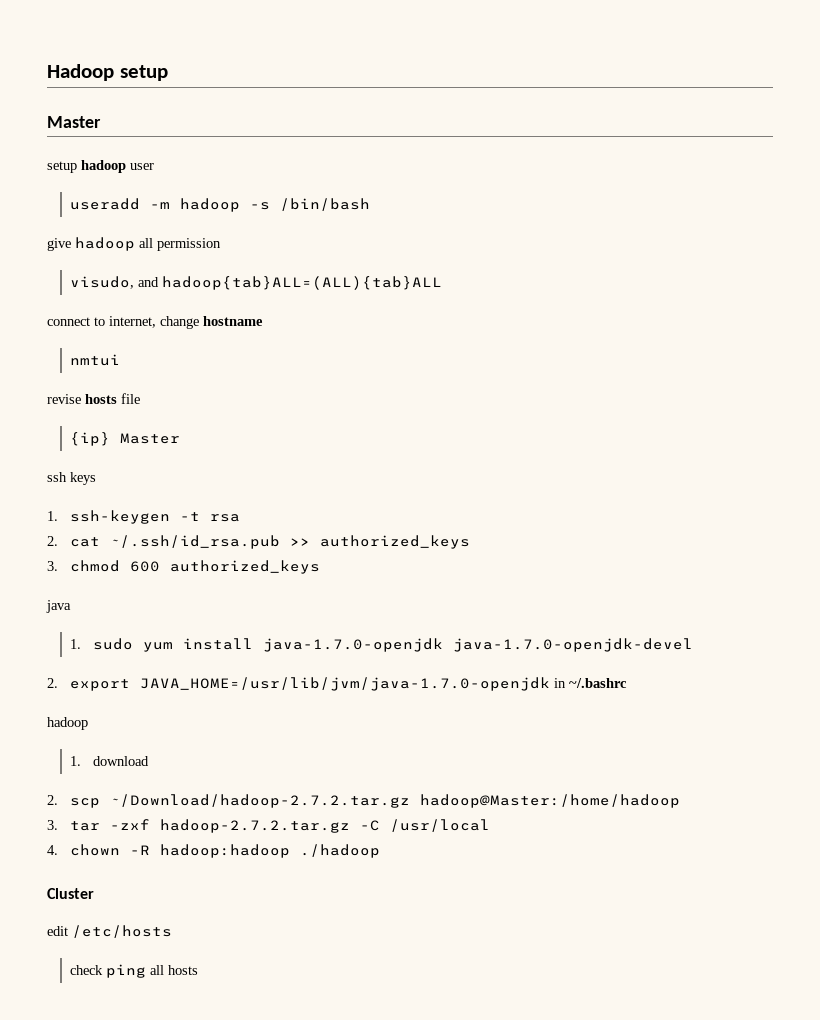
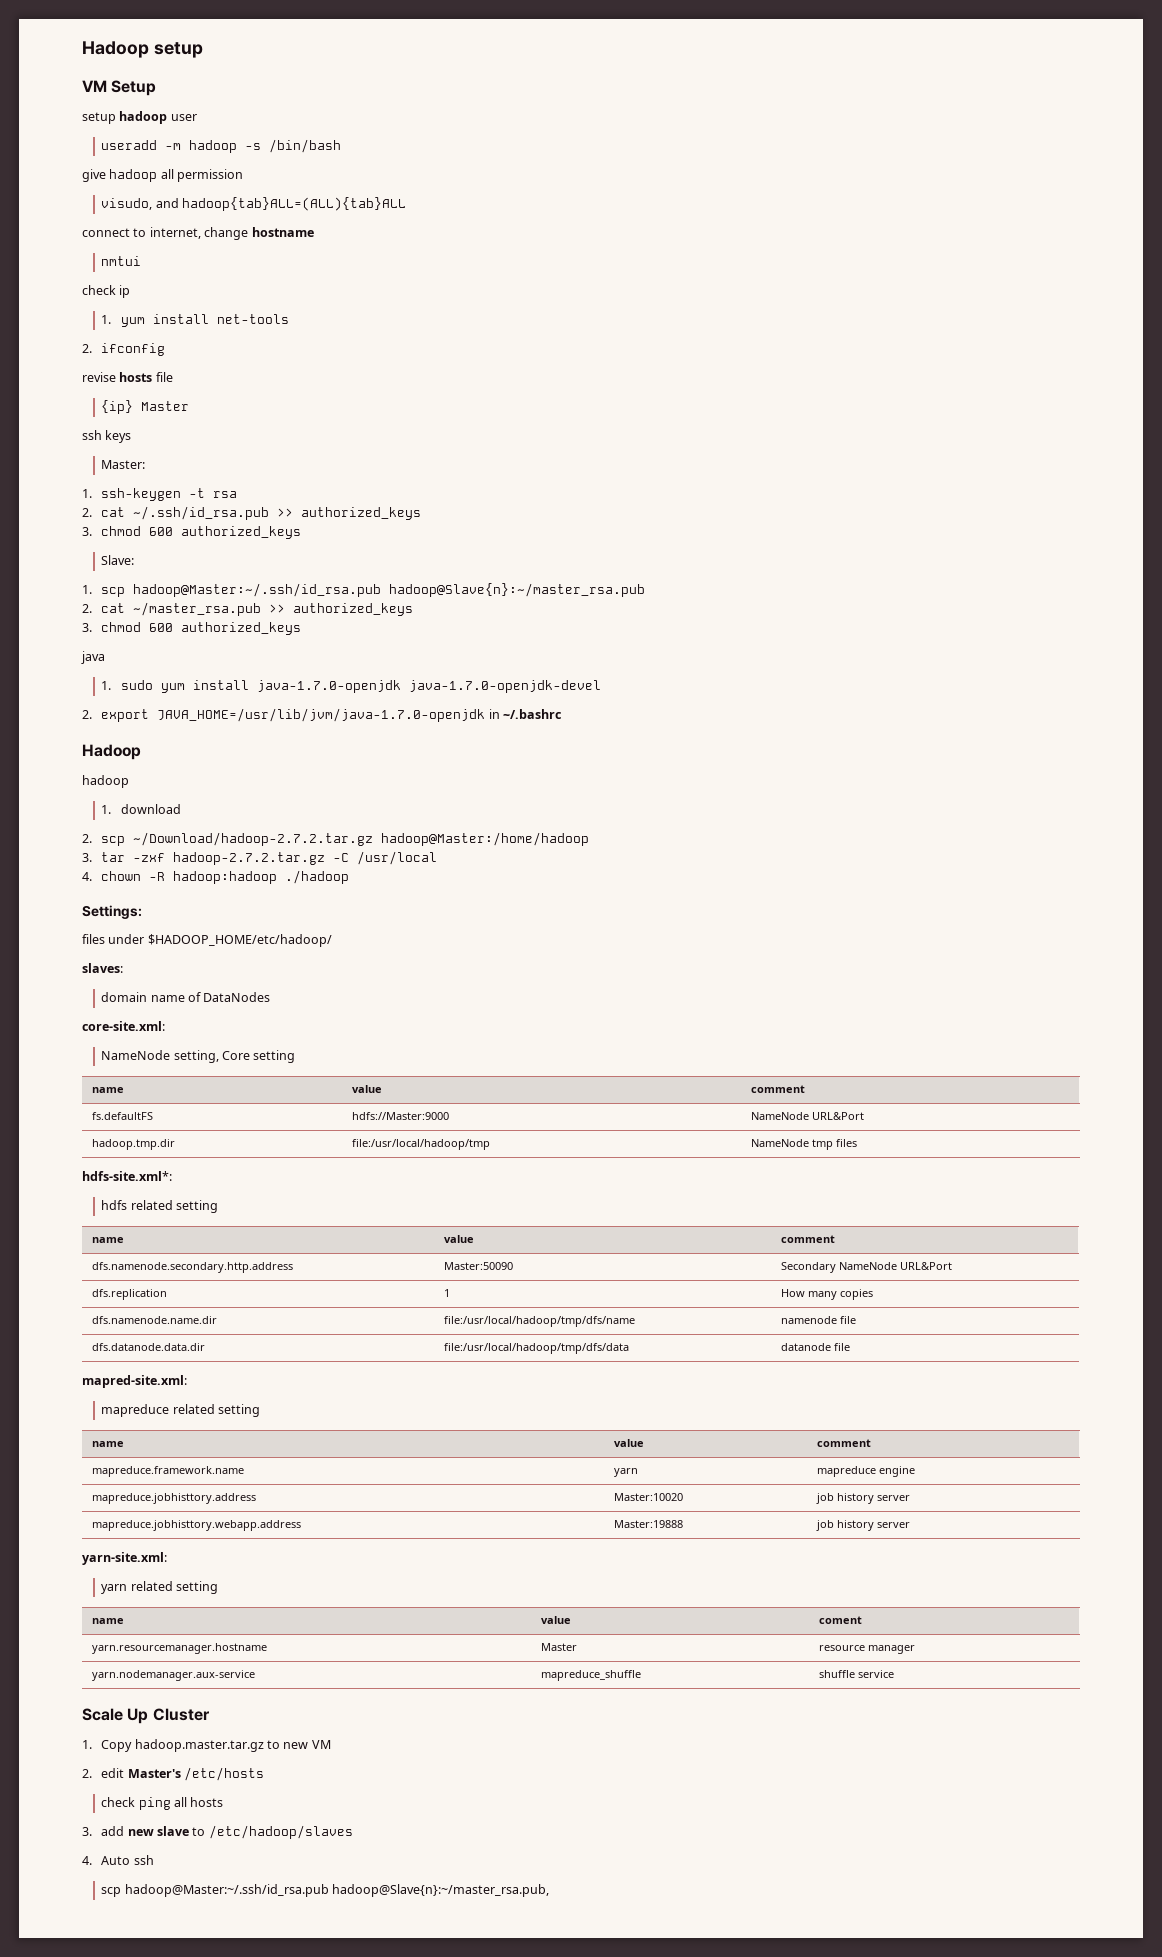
  Hadoop setup
- Master
+ VM Setup
+ check ip
+ 1. yum install net-tools
+ 2. ifconfig
+ Master:
+ Slave:
+ 1. scp hadoop@Master:~/.ssh/id_rsa.pub hadoop@Slave{n}:~/master_rsa.pub
+ 2. cat ~/master_rsa.pub >> authorized_keys
+ 3. chmod 600 authorized_keys
  2. export JAVA_HOME=/usr/lib/jvm/java-1.7.0-openjdk in ~/.bashrc
+ Hadoop
- Cluster
- edit /etc/hosts
+ Settings:
+ files under $HADOOP_HOME/etc/hadoop/
+ slaves:
+ domain name of DataNodes
+ core-site.xml:
+ NameNode setting, Core setting
+ name | value | comment
+ fs.defaultFS | hdfs://Master:9000 | NameNode URL&Port
+ hadoop.tmp.dir | file:/usr/local/hadoop/tmp | NameNode tmp files
+ hdfs-site.xml*:
+ hdfs related setting
+ name | value | comment
+ dfs.namenode.secondary.http.address | Master:50090 | Secondary NameNode URL&Port
+ dfs.replication | 1 | How many copies
+ dfs.namenode.name.dir | file:/usr/local/hadoop/tmp/dfs/name | namenode file
+ dfs.datanode.data.dir | file:/usr/local/hadoop/tmp/dfs/data | datanode file
+ mapred-site.xml:
+ mapreduce related setting
+ name | value | comment
+ mapreduce.framework.name | yarn | mapreduce engine
+ mapreduce.jobhisttory.address | Master:10020 | job history server
+ mapreduce.jobhisttory.webapp.address | Master:19888 | job history server
+ yarn-site.xml:
+ yarn related setting
+ name | value | coment
+ yarn.resourcemanager.hostname | Master | resource manager
+ yarn.nodemanager.aux-service | mapreduce_shuffle | shuffle service
+ Scale Up Cluster
+ 1. Copy hadoop.master.tar.gz to new VM
+ 2. edit Master's /etc/hosts
+ 3. add new slave to /etc/hadoop/slaves
+ 4. Auto ssh
+ scp hadoop@Master:~/.ssh/id_rsa.pub hadoop@Slave{n}:~/master_rsa.pub,

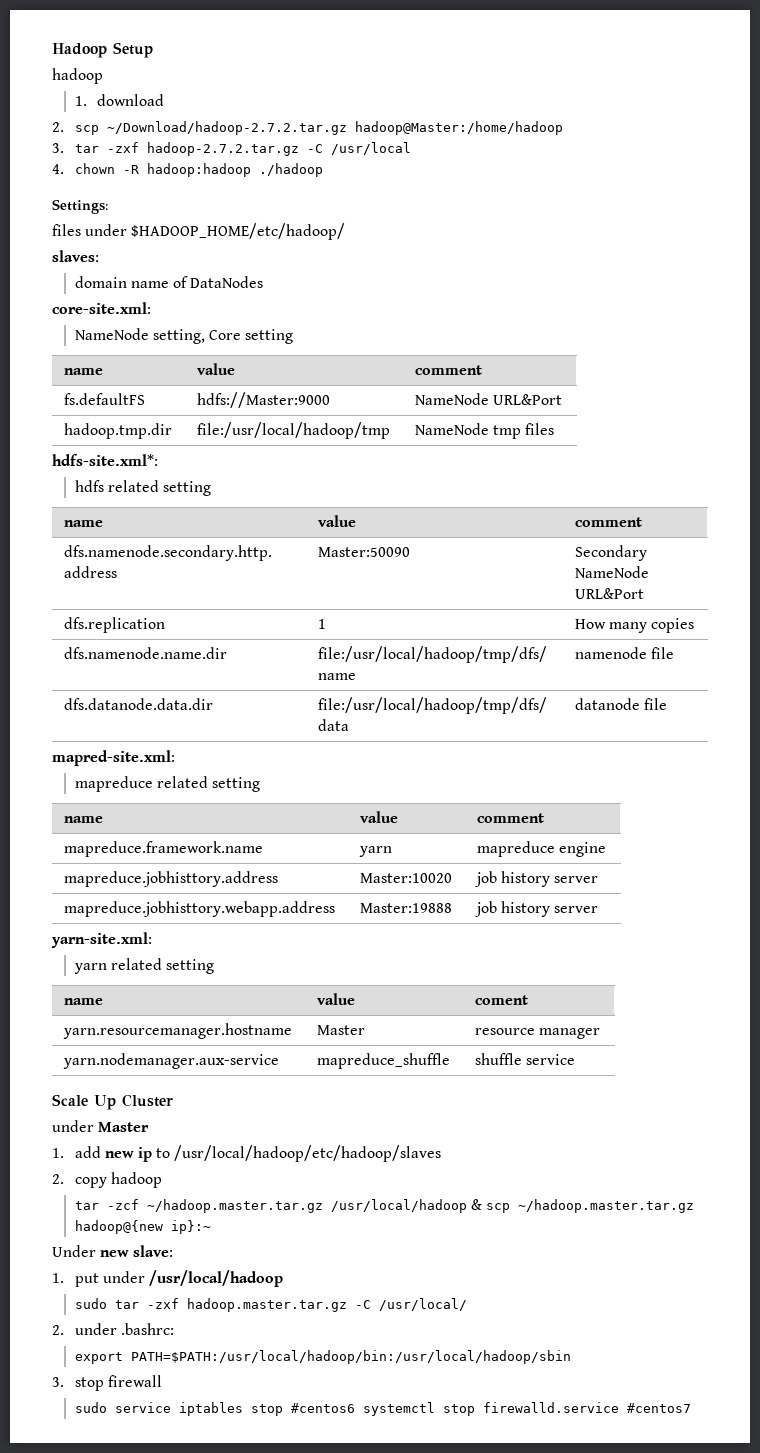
- Hadoop setup
- VM Setup
+ Hadoop Setup
- setup hadoop user
- useradd -m hadoop -s /bin/bash
- give hadoop all permission
- visudo, and hadoop{tab}ALL=(ALL){tab}ALL
- connect to internet, change hostname
- nmtui
- check ip
- 1. yum install net-tools
- 2. ifconfig
- revise hosts file
- {ip} Master
- ssh keys
- Master:
- 1. ssh-keygen -t rsa
- 2. cat ~/.ssh/id_rsa.pub >> authorized_keys
- 3. chmod 600 authorized_keys
- Slave:
- 1. scp hadoop@Master:~/.ssh/id_rsa.pub hadoop@Slave{n}:~/master_rsa.pub
- 2. cat ~/master_rsa.pub >> authorized_keys
- 3. chmod 600 authorized_keys
- java
- 1. sudo yum install java-1.7.0-openjdk java-1.7.0-openjdk-devel
- 2. export JAVA_HOME=/usr/lib/jvm/java-1.7.0-openjdk in ~/.bashrc
- Hadoop
- 1. Copy hadoop.master.tar.gz to new VM
- 2. edit Master's /etc/hosts
- check ping all hosts
- 3. add new slave to /etc/hadoop/slaves
- 4. Auto ssh
- scp hadoop@Master:~/.ssh/id_rsa.pub hadoop@Slave{n}:~/master_rsa.pub,
+ under Master
+ 1. add new ip to /usr/local/hadoop/etc/hadoop/slaves
+ 2. copy hadoop
+ tar -zcf ~/hadoop.master.tar.gz /usr/local/hadoop & scp ~/hadoop.master.tar.gz hadoop@{new ip}:~
+ Under new slave:
+ 1. put under /usr/local/hadoop
+ sudo tar -zxf hadoop.master.tar.gz -C /usr/local/
+ 2. under .bashrc:
+ export PATH=$PATH:/usr/local/hadoop/bin:/usr/local/hadoop/sbin
+ 3. stop firewall
+ sudo service iptables stop #centos6 systemctl stop firewalld.service #centos7

